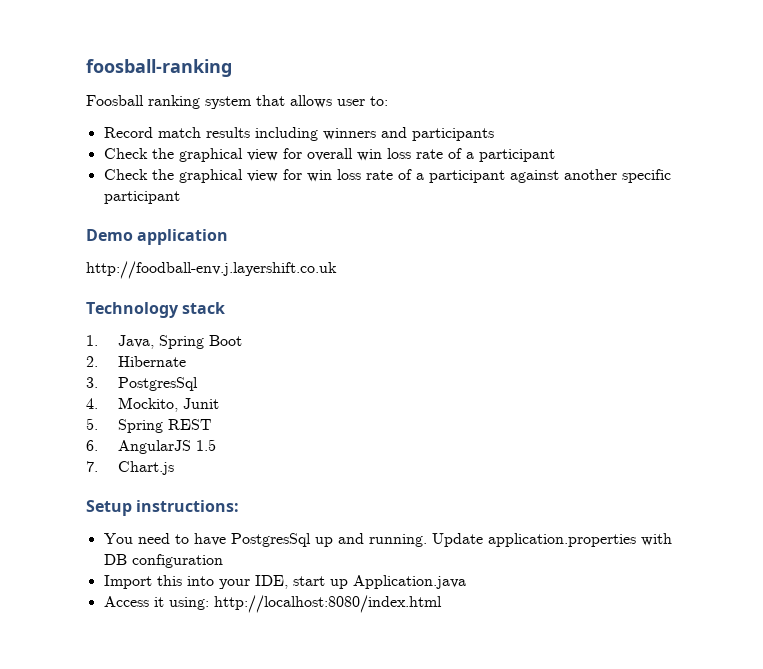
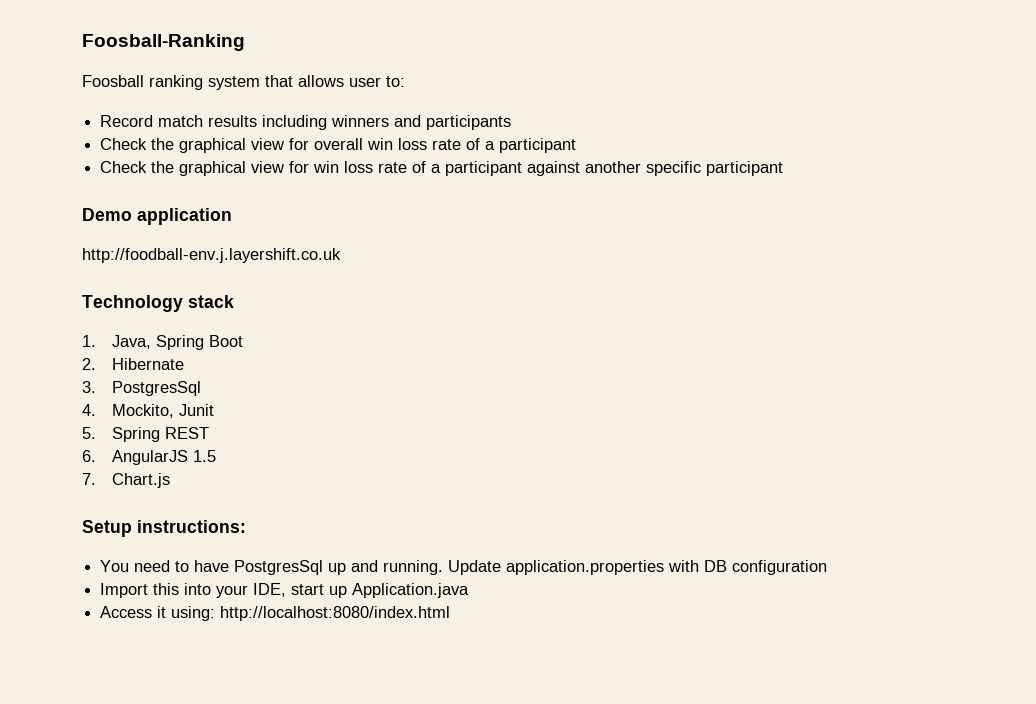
- foosball-ranking
+ Foosball-Ranking

